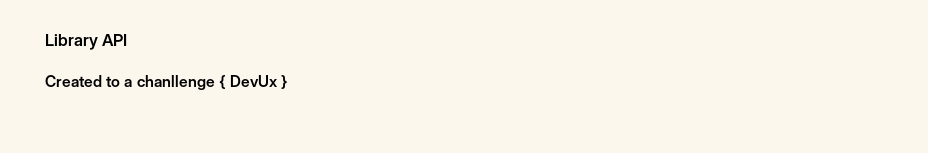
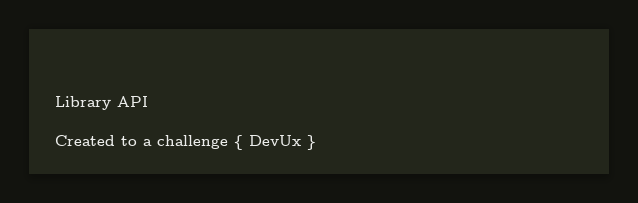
- Created to a chanllenge { DevUx }
+ Created to a challenge { DevUx }

